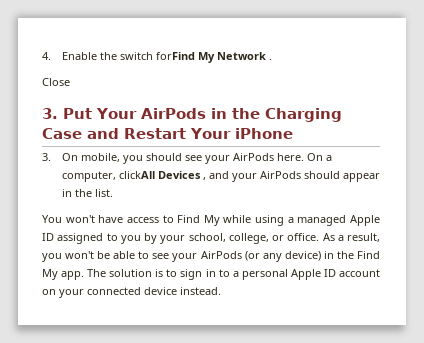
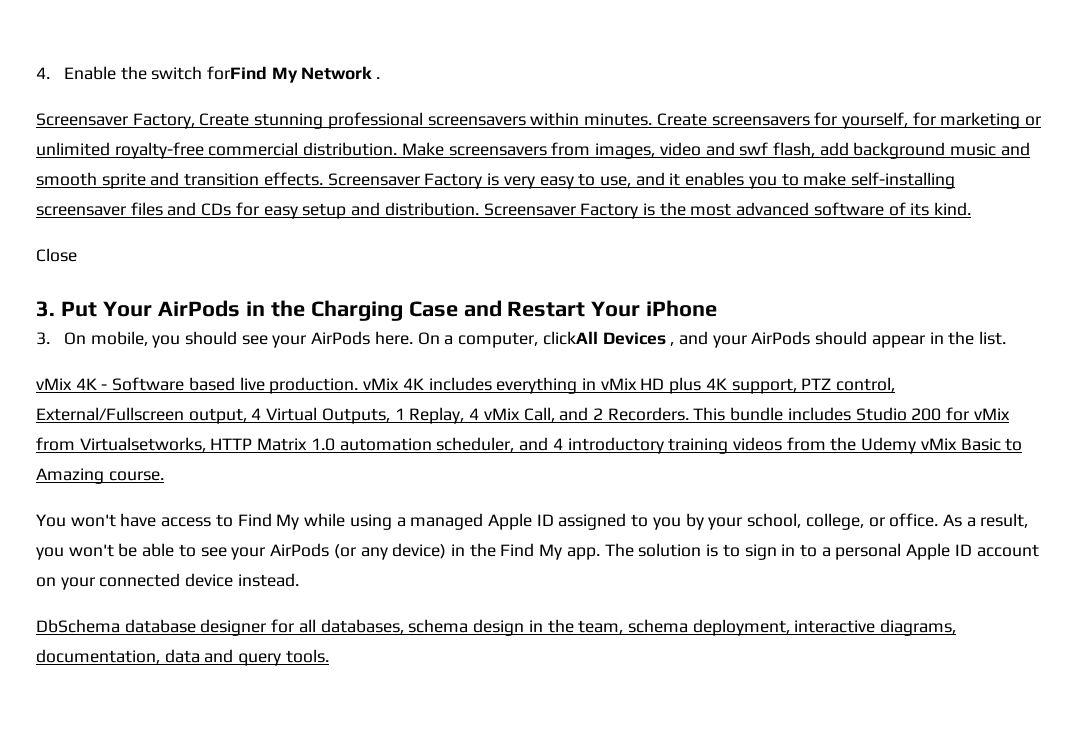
+ Screensaver Factory, Create stunning professional screensavers within minutes. Create screensavers for yourself, for marketing or unlimited royalty-free commercial distribution. Make screensavers from images, video and swf flash, add background music and smooth sprite and transition effects. Screensaver Factory is very easy to use, and it enables you to make self-installing screensaver files and CDs for easy setup and distribution. Screensaver Factory is the most advanced software of its kind.
+ vMix 4K - Software based live production. vMix 4K includes everything in vMix HD plus 4K support, PTZ control, External/Fullscreen output, 4 Virtual Outputs, 1 Replay, 4 vMix Call, and 2 Recorders. This bundle includes Studio 200 for vMix from Virtualsetworks, HTTP Matrix 1.0 automation scheduler, and 4 introductory training videos from the Udemy vMix Basic to Amazing course.
+ DbSchema database designer for all databases, schema design in the team, schema deployment, interactive diagrams, documentation, data and query tools.

